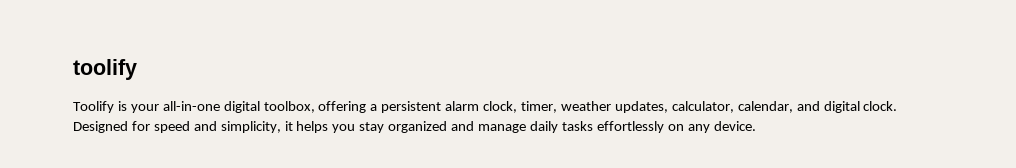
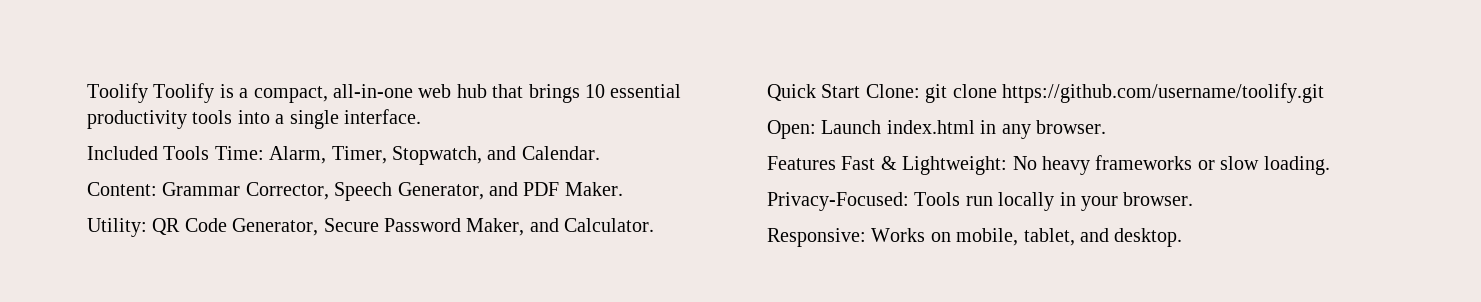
- toolify
- Toolify is your all-in-one digital toolbox, offering a persistent alarm clock, timer, weather updates, calculator, calendar, and digital clock. Designed for speed and simplicity, it helps you stay organized and manage daily tasks effortlessly on any device.
+ Toolify Toolify is a compact, all-in-one web hub that brings 10 essential productivity tools into a single interface.
+ Included Tools Time: Alarm, Timer, Stopwatch, and Calendar.
+ Content: Grammar Corrector, Speech Generator, and PDF Maker.
+ Utility: QR Code Generator, Secure Password Maker, and Calculator.
+ Quick Start Clone: git clone https://github.com/username/toolify.git
+ Open: Launch index.html in any browser.
+ Features Fast & Lightweight: No heavy frameworks or slow loading.
+ Privacy-Focused: Tools run locally in your browser.
+ Responsive: Works on mobile, tablet, and desktop.

